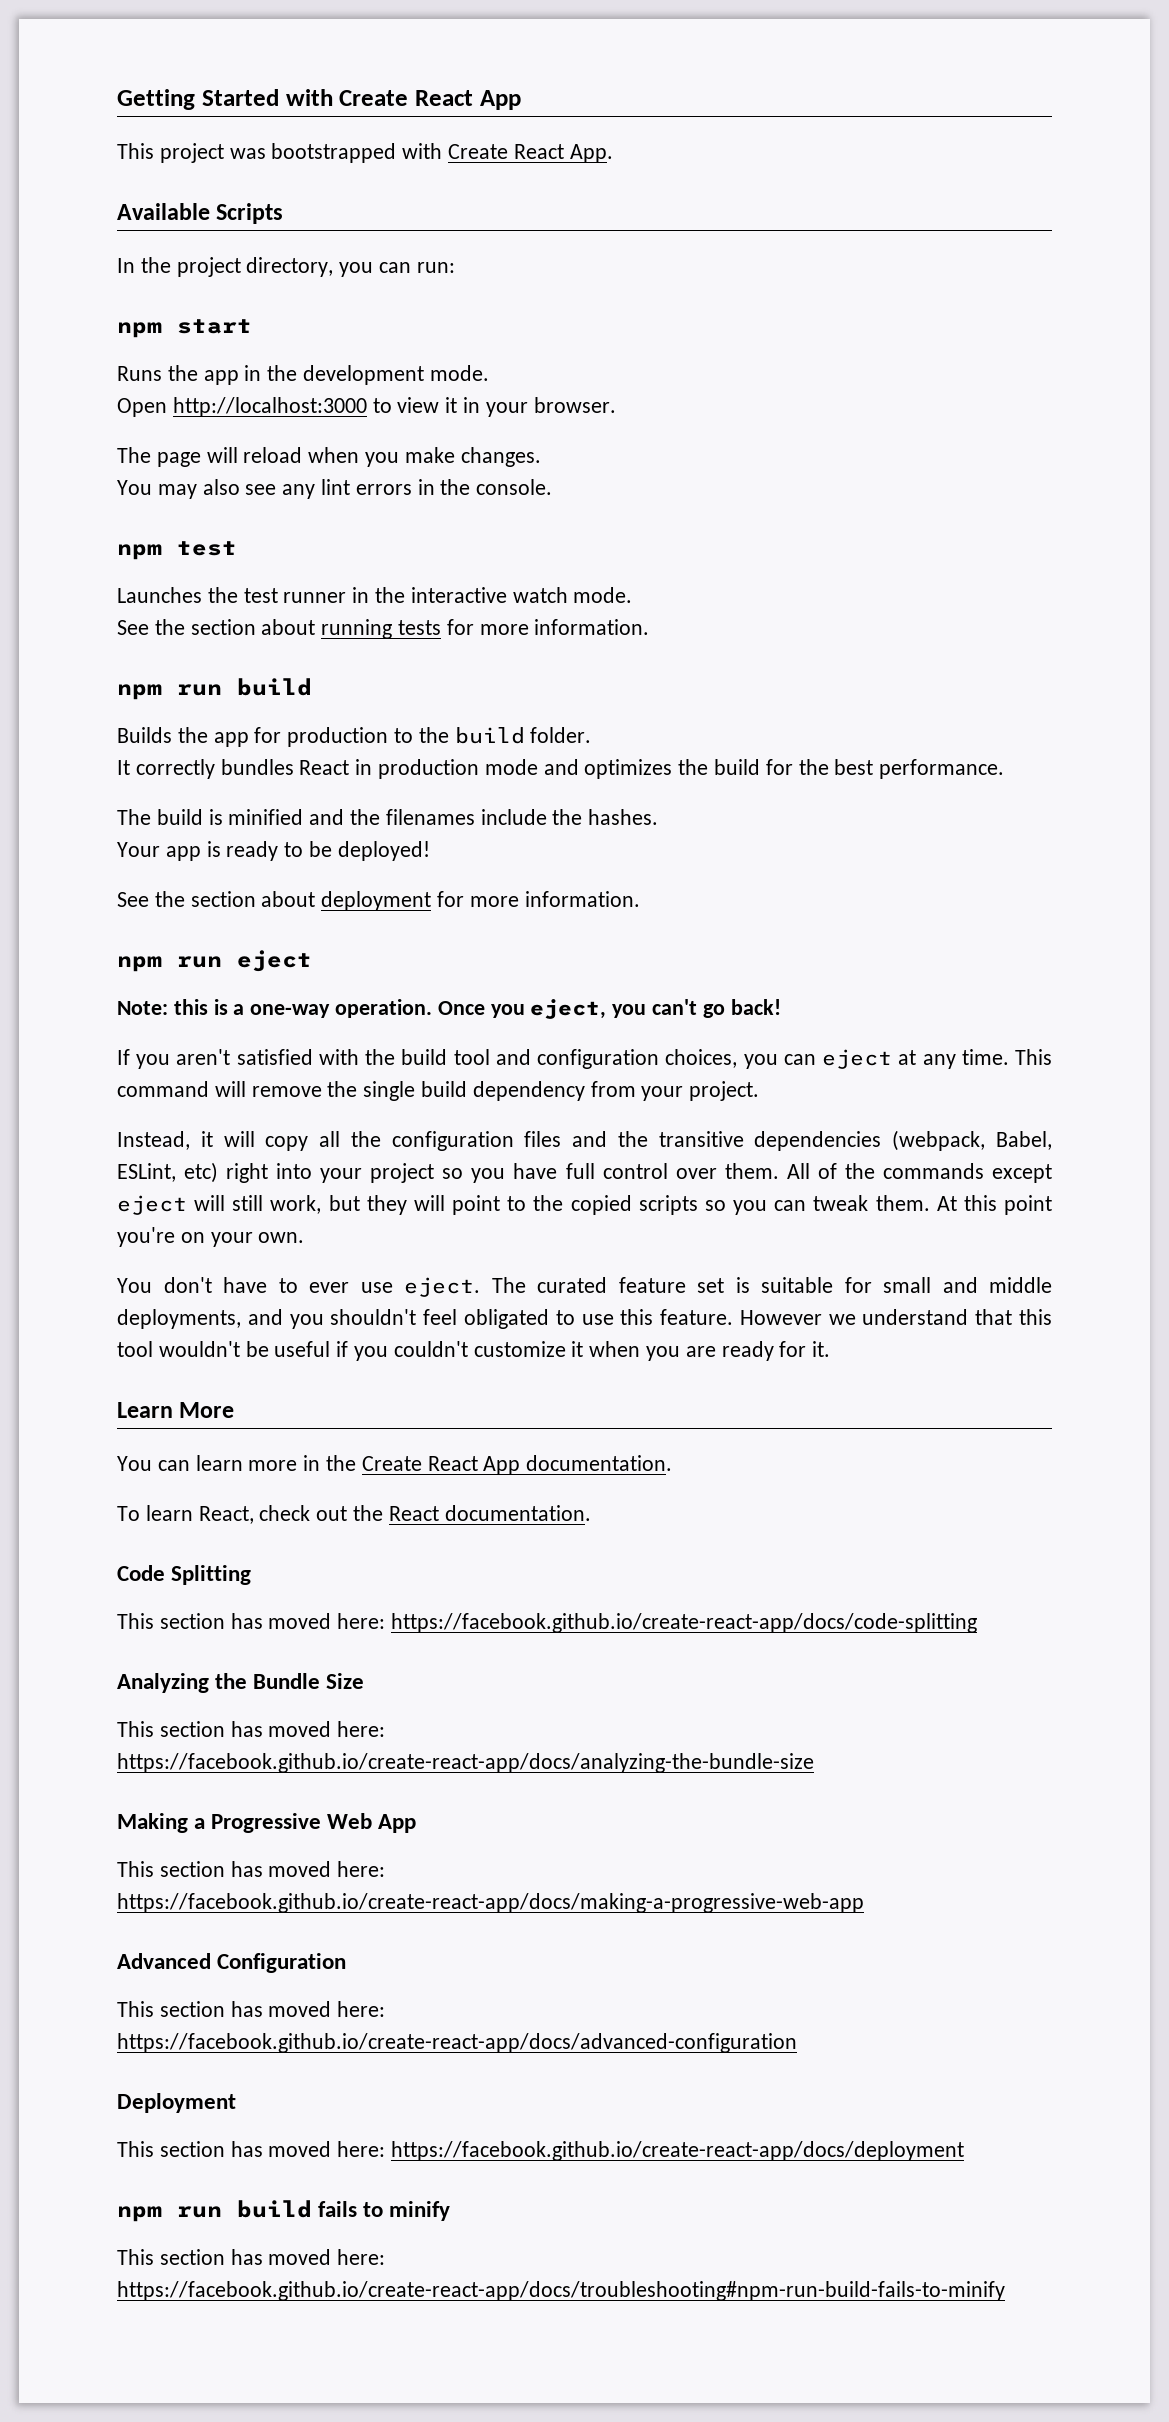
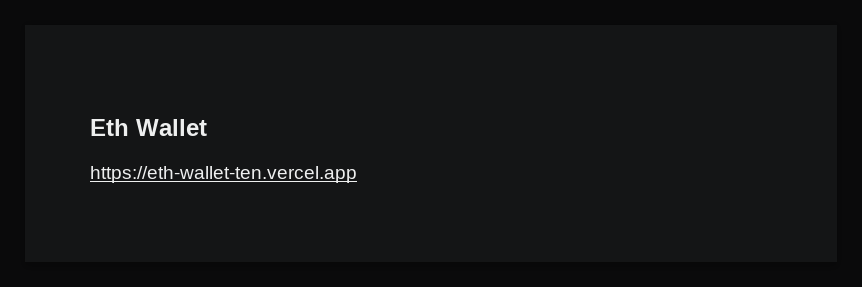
- Getting Started with Create React App
- This project was bootstrapped with Create React App.
- Available Scripts
- In the project directory, you can run:
- npm start
- Runs the app in the development mode.
- Open http://localhost:3000 to view it in your browser.
- The page will reload when you make changes.
- You may also see any lint errors in the console.
- npm test
- Launches the test runner in the interactive watch mode.
- See the section about running tests for more information.
- npm run build
- Builds the app for production to the build folder.
- It correctly bundles React in production mode and optimizes the build for the best performance.
- The build is minified and the filenames include the hashes.
- Your app is ready to be deployed!
- See the section about deployment for more information.
- npm run eject
- Note: this is a one-way operation. Once you eject, you can't go back!
- If you aren't satisfied with the build tool and configuration choices, you can eject at any time. This command will remove the single build dependency from your project.
- Instead, it will copy all the configuration files and the transitive dependencies (webpack, Babel, ESLint, etc) right into your project so you have full control over them. All of the commands except eject will still work, but they will point to the copied scripts so you can tweak them. At this point you're on your own.
- You don't have to ever use eject. The curated feature set is suitable for small and middle deployments, and you shouldn't feel obligated to use this feature. However we understand that this tool wouldn't be useful if you couldn't customize it when you are ready for it.
- Learn More
- You can learn more in the Create React App documentation.
- To learn React, check out the React documentation.
- Code Splitting
- This section has moved here: https://facebook.github.io/create-react-app/docs/code-splitting
- Analyzing the Bundle Size
- This section has moved here: https://facebook.github.io/create-react-app/docs/analyzing-the-bundle-size
- Making a Progressive Web App
- This section has moved here: https://facebook.github.io/create-react-app/docs/making-a-progressive-web-app
- Advanced Configuration
- This section has moved here: https://facebook.github.io/create-react-app/docs/advanced-configuration
- Deployment
- This section has moved here: https://facebook.github.io/create-react-app/docs/deployment
- npm run build fails to minify
- This section has moved here: https://facebook.github.io/create-react-app/docs/troubleshooting#npm-run-build-fails-to-minify
+ Eth Wallet
+ https://eth-wallet-ten.vercel.app

